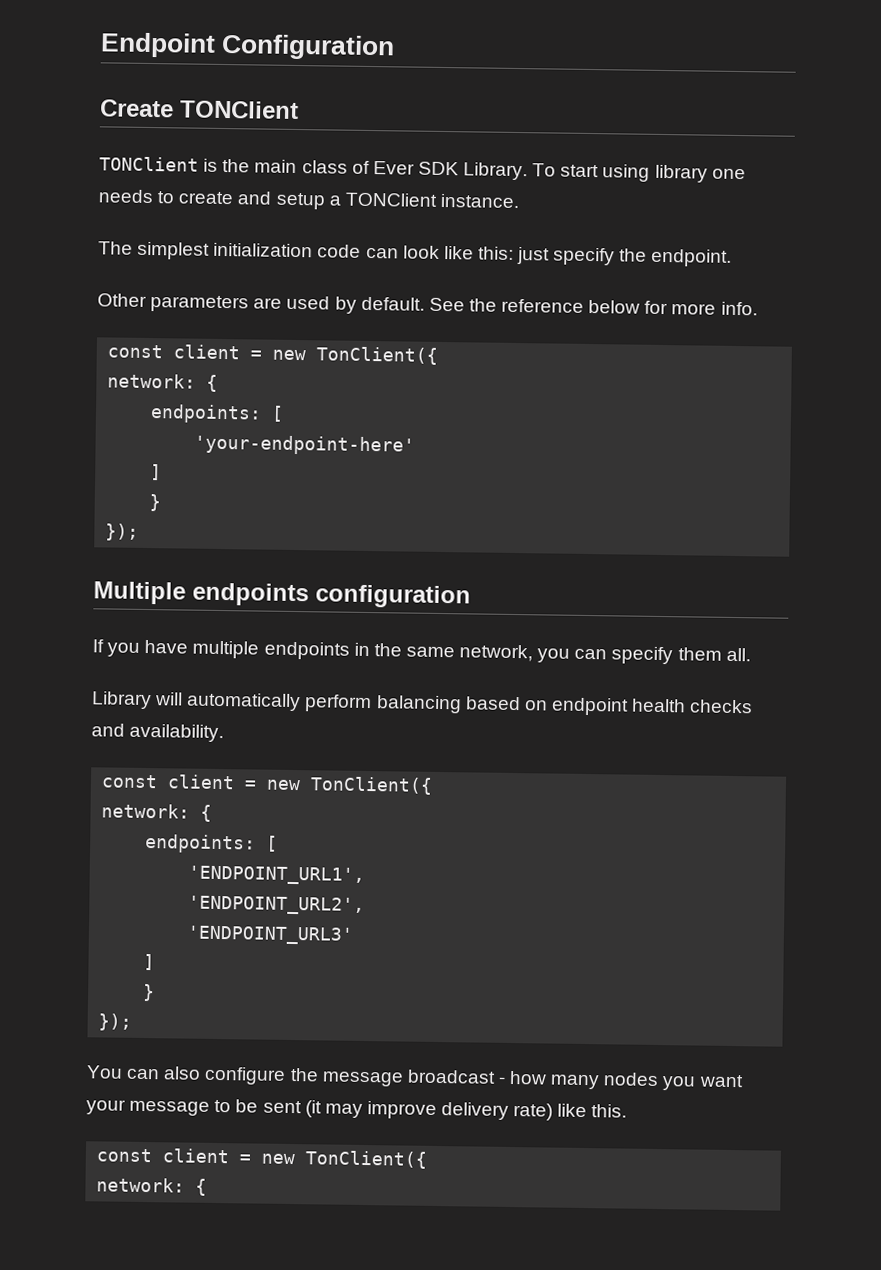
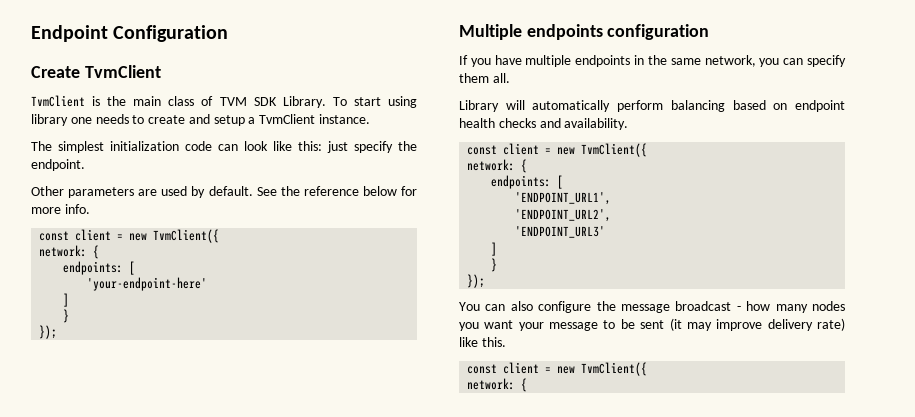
- Create TONClient
- TONClient is the main class of Ever SDK Library.
+ Create TvmClient
+ TvmClient is the main class of TVM SDK Library.
- To start using library one needs to create and setup a TONClient instance.
+ To start using library one needs to create and setup a TvmClient instance.
  See the reference below for more info.
- const client = new TonClient({
+ const client = new TvmClient({
  Library will automatically perform balancing based on endpoint health checks and availability.
- const client = new TonClient({
+ const client = new TvmClient({
  You can also configure the message broadcast - how many nodes you want your message to be sent (it may improve delivery rate) like this.
- const client = new TonClient({
+ const client = new TvmClient({

